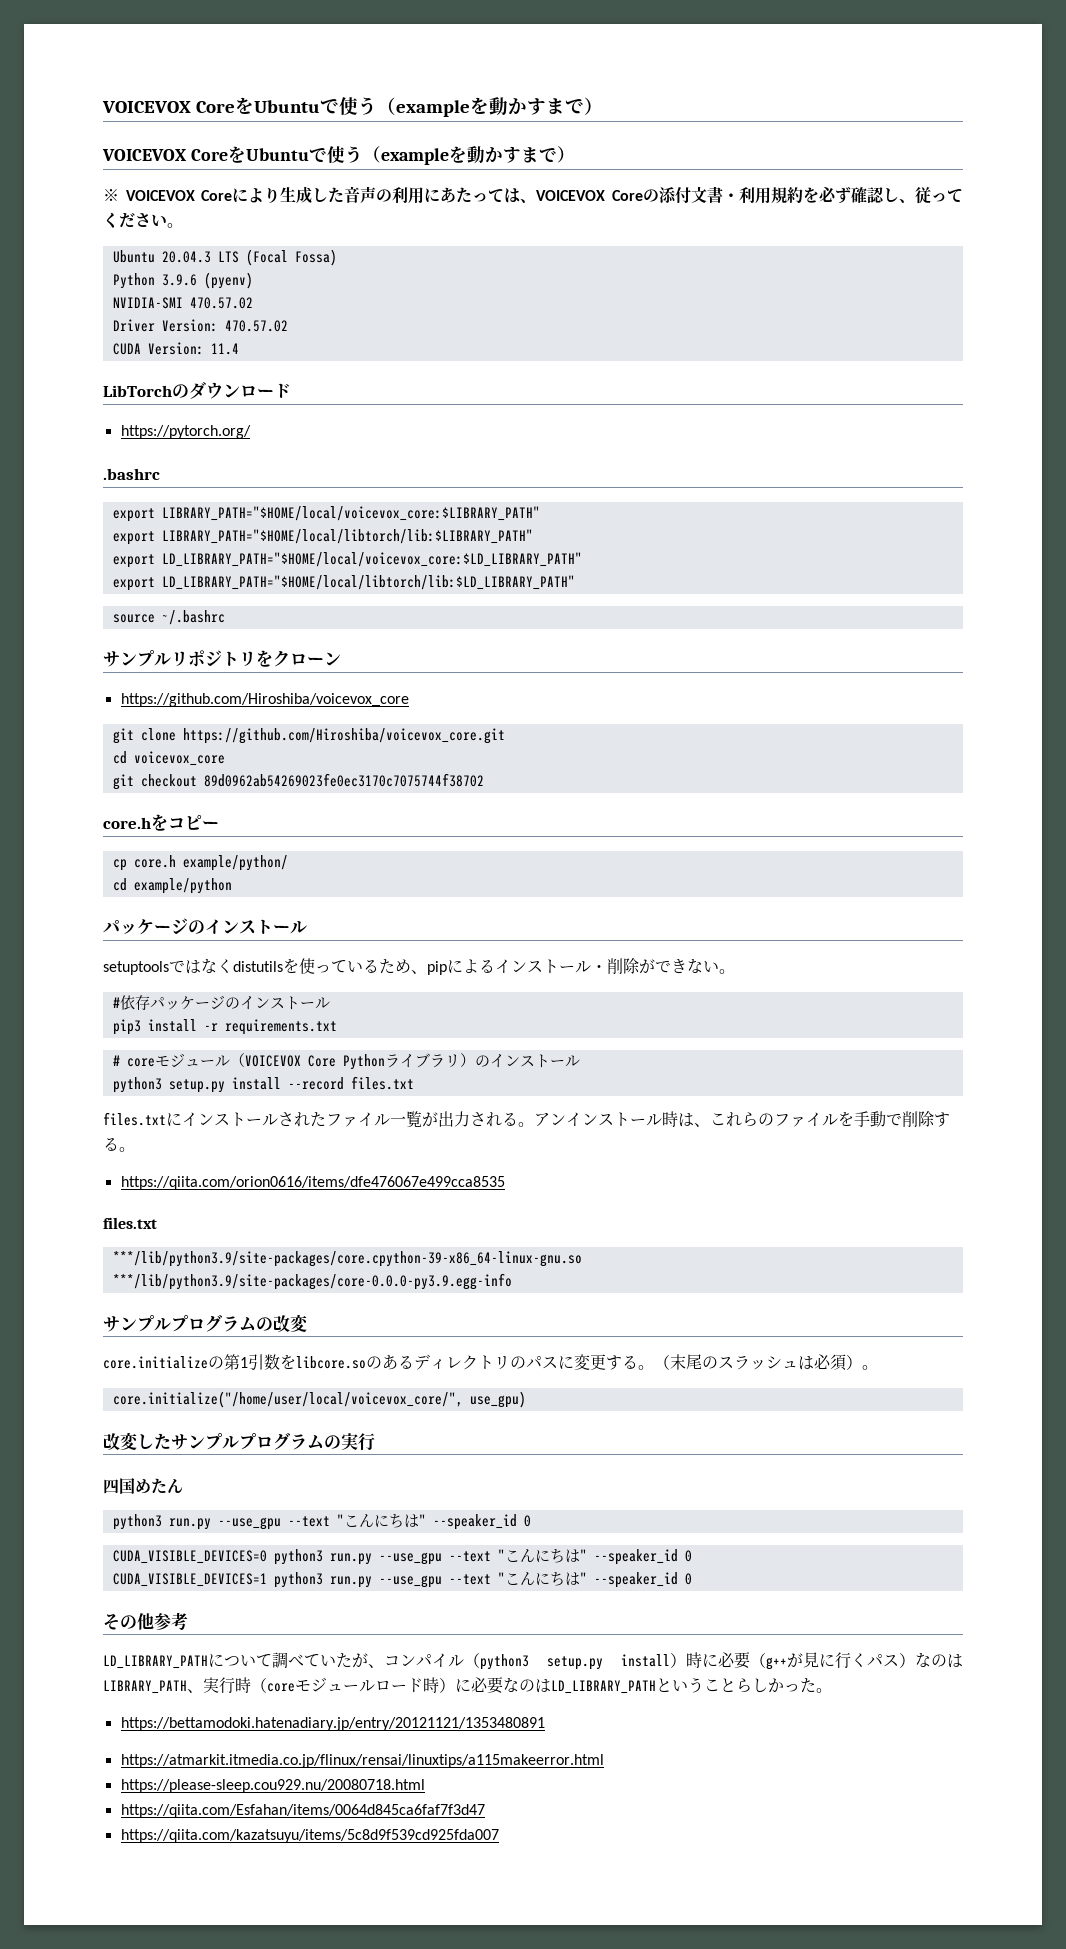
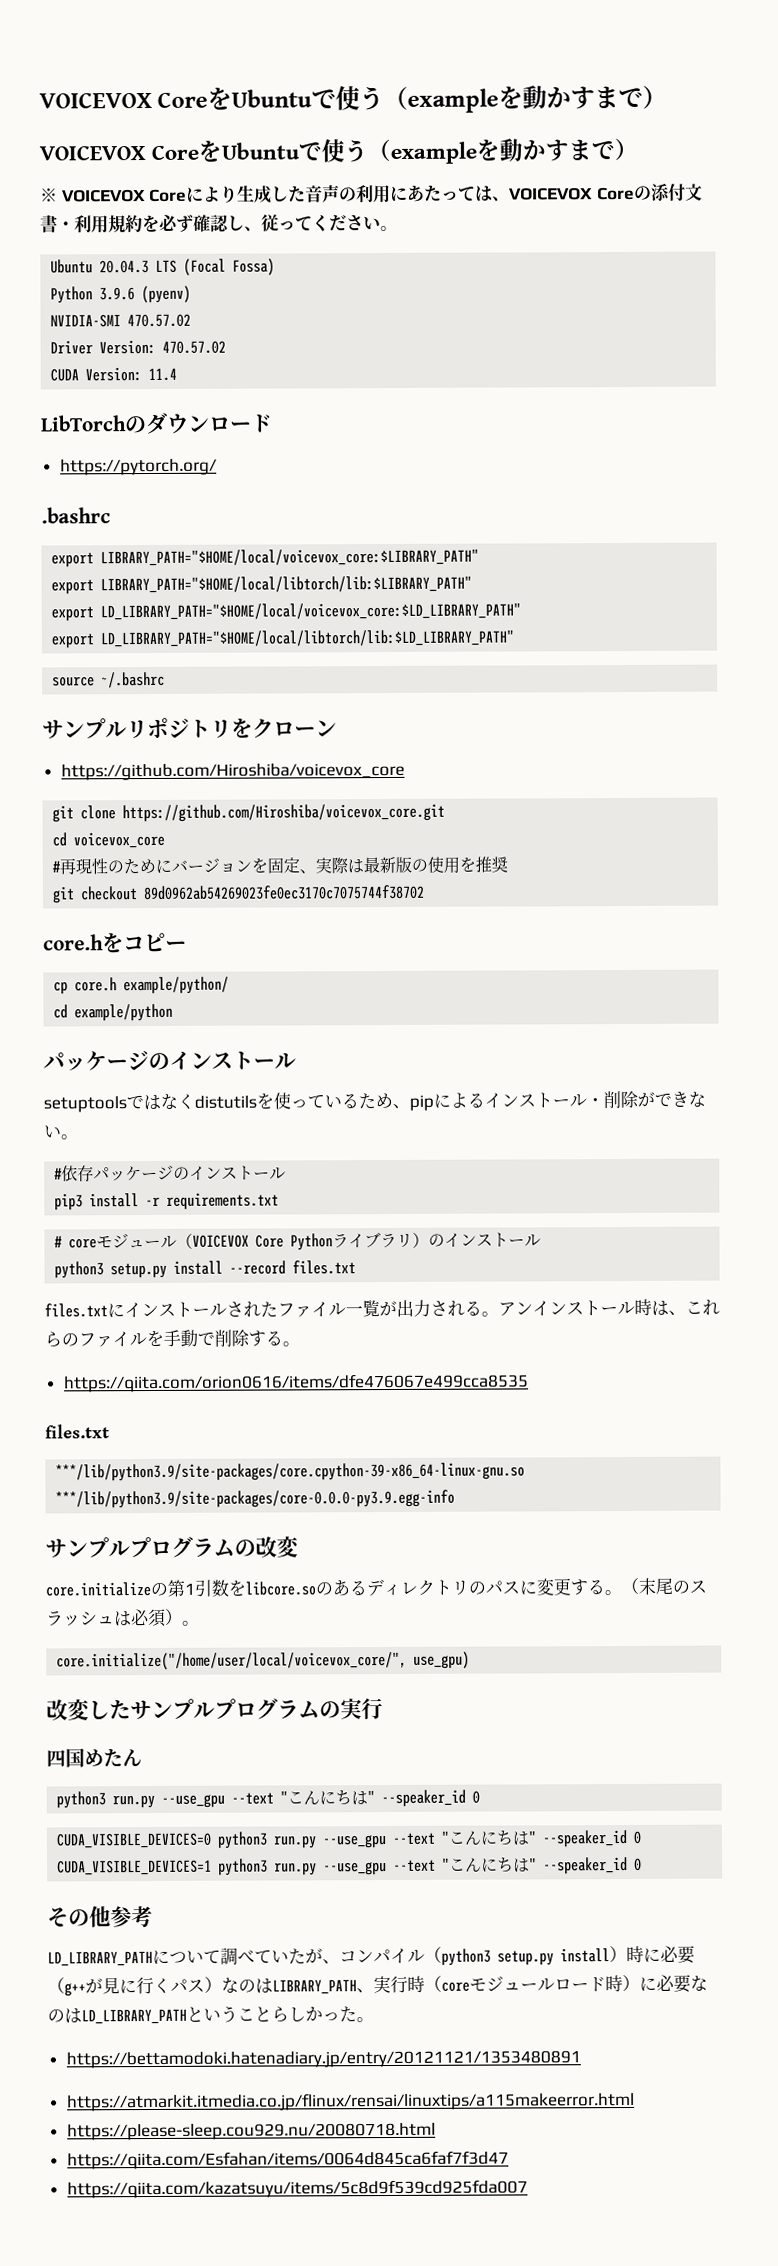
+ #再現性のためにバージョンを固定、実際は最新版の使用を推奨

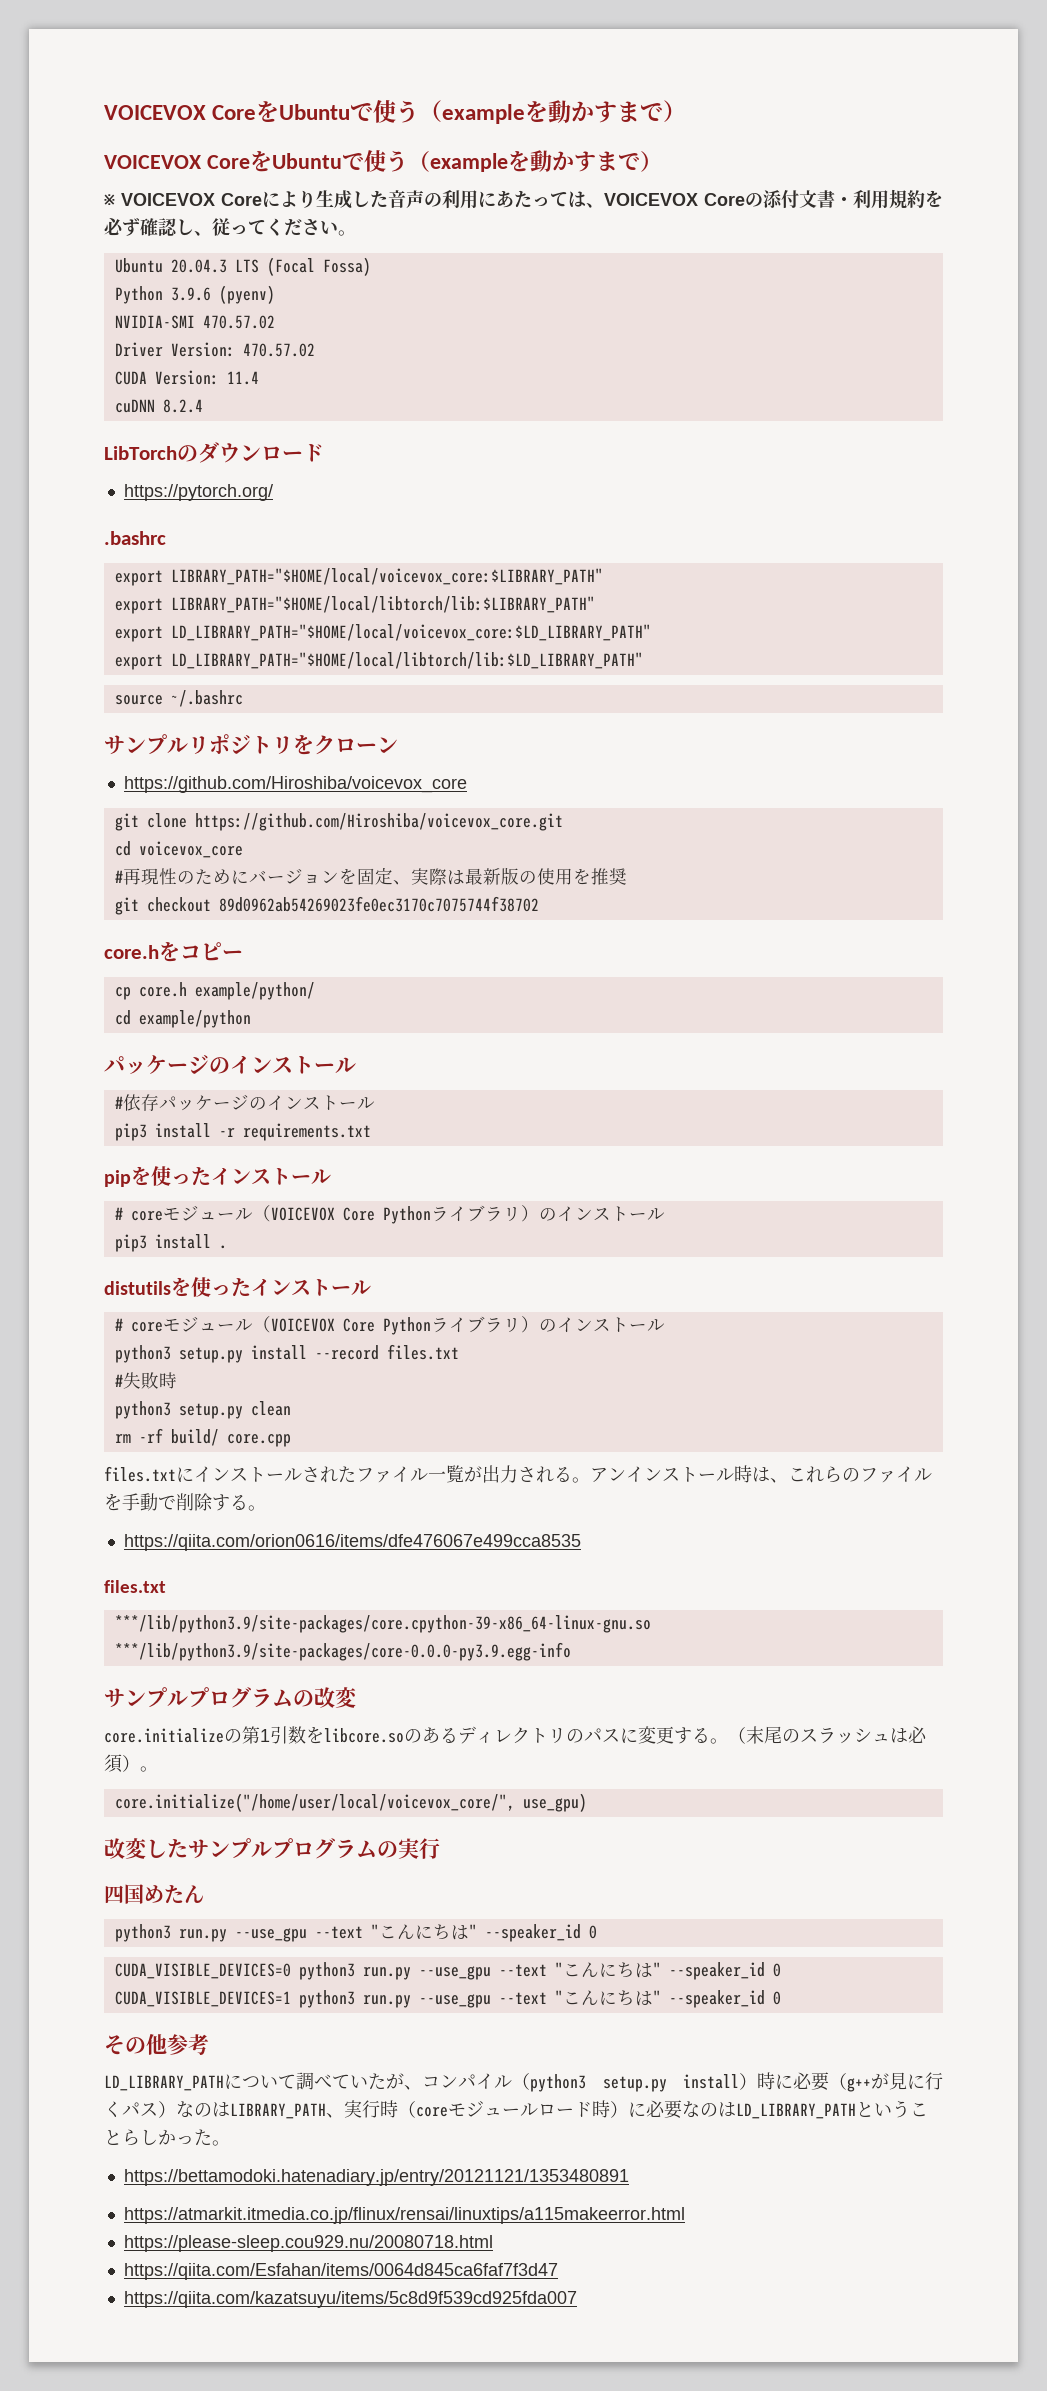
+ cuDNN 8.2.4
- setuptoolsではなくdistutilsを使っているため、pipによるインストール・削除ができない。
+ pipを使ったインストール
+ # coreモジュール（VOICEVOX Core Pythonライブラリ）のインストール
+ pip3 install .
+ distutilsを使ったインストール
+ #失敗時
+ python3 setup.py clean
+ rm -rf build/ core.cpp

